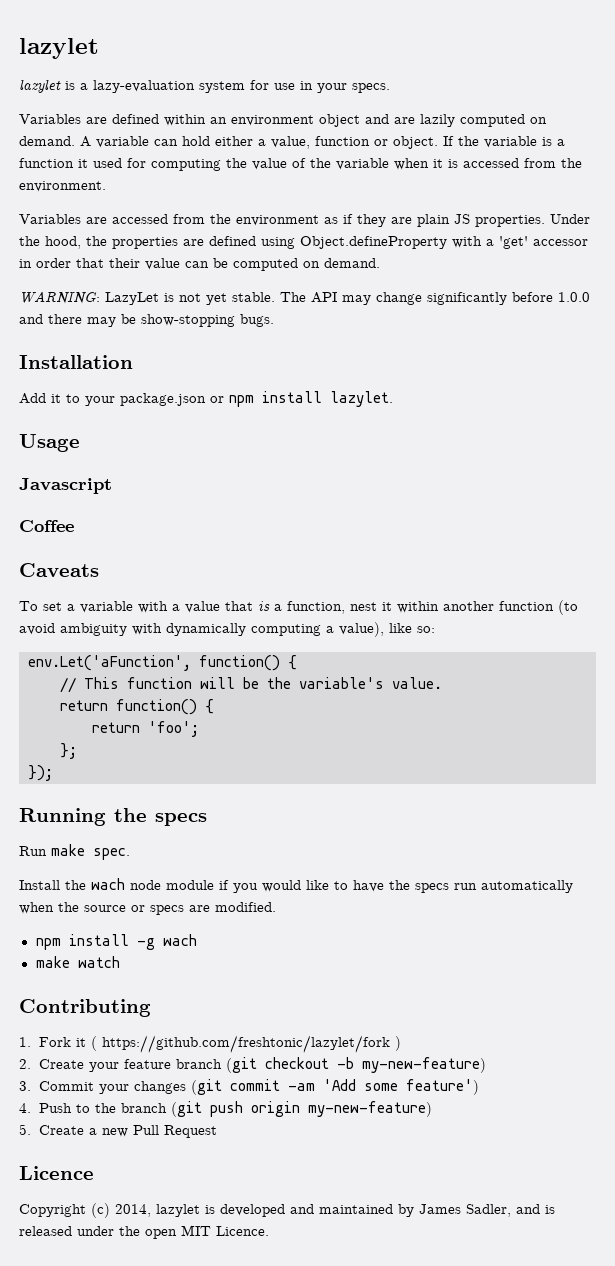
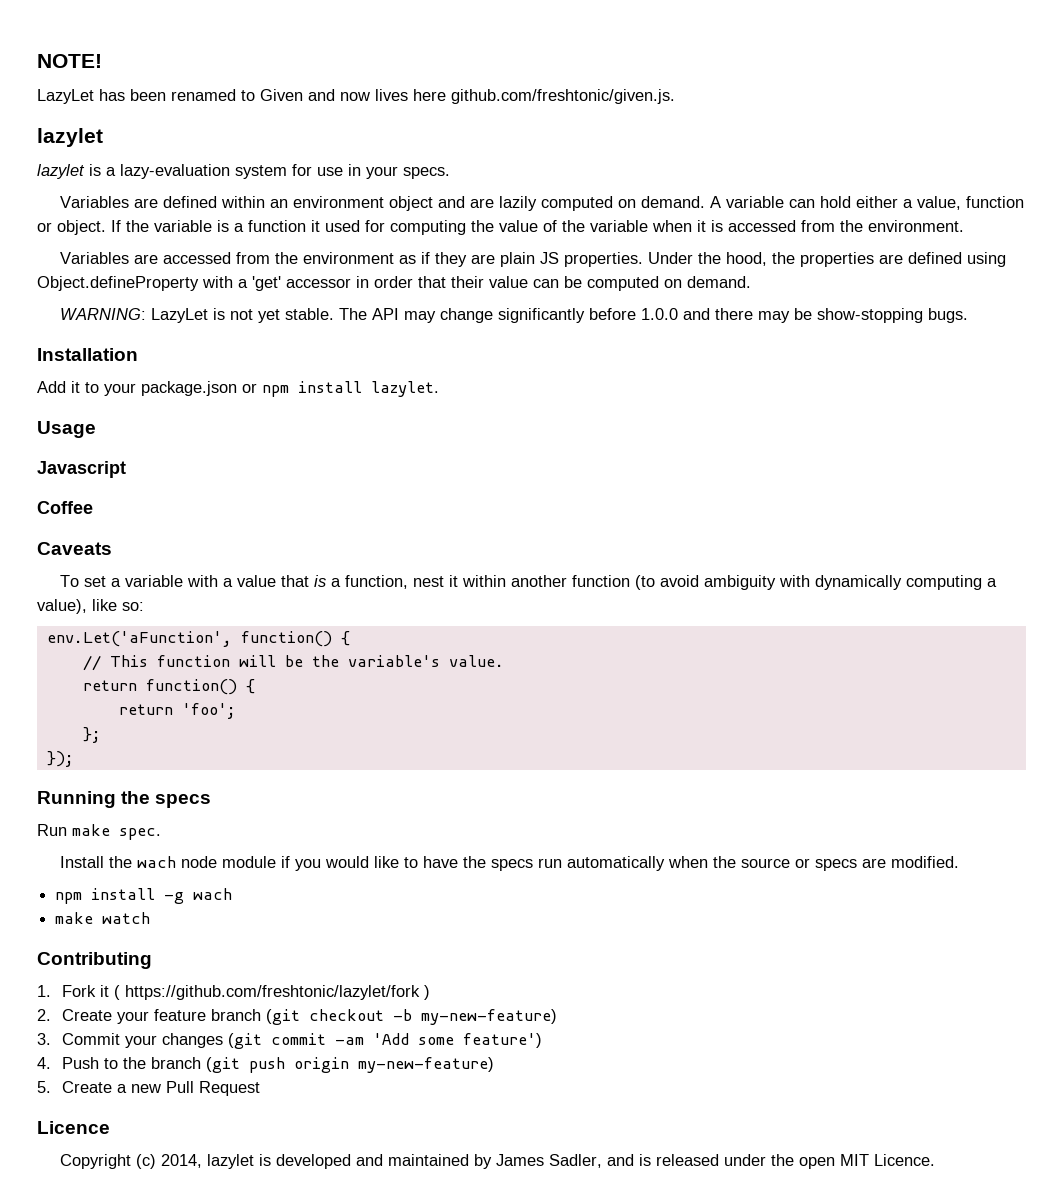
+ NOTE!
+ LazyLet has been renamed to Given and now lives here github.com/freshtonic/given.js.

